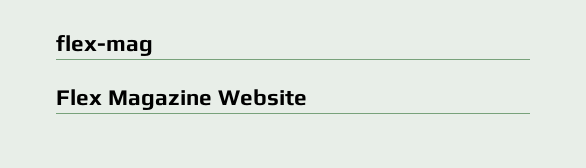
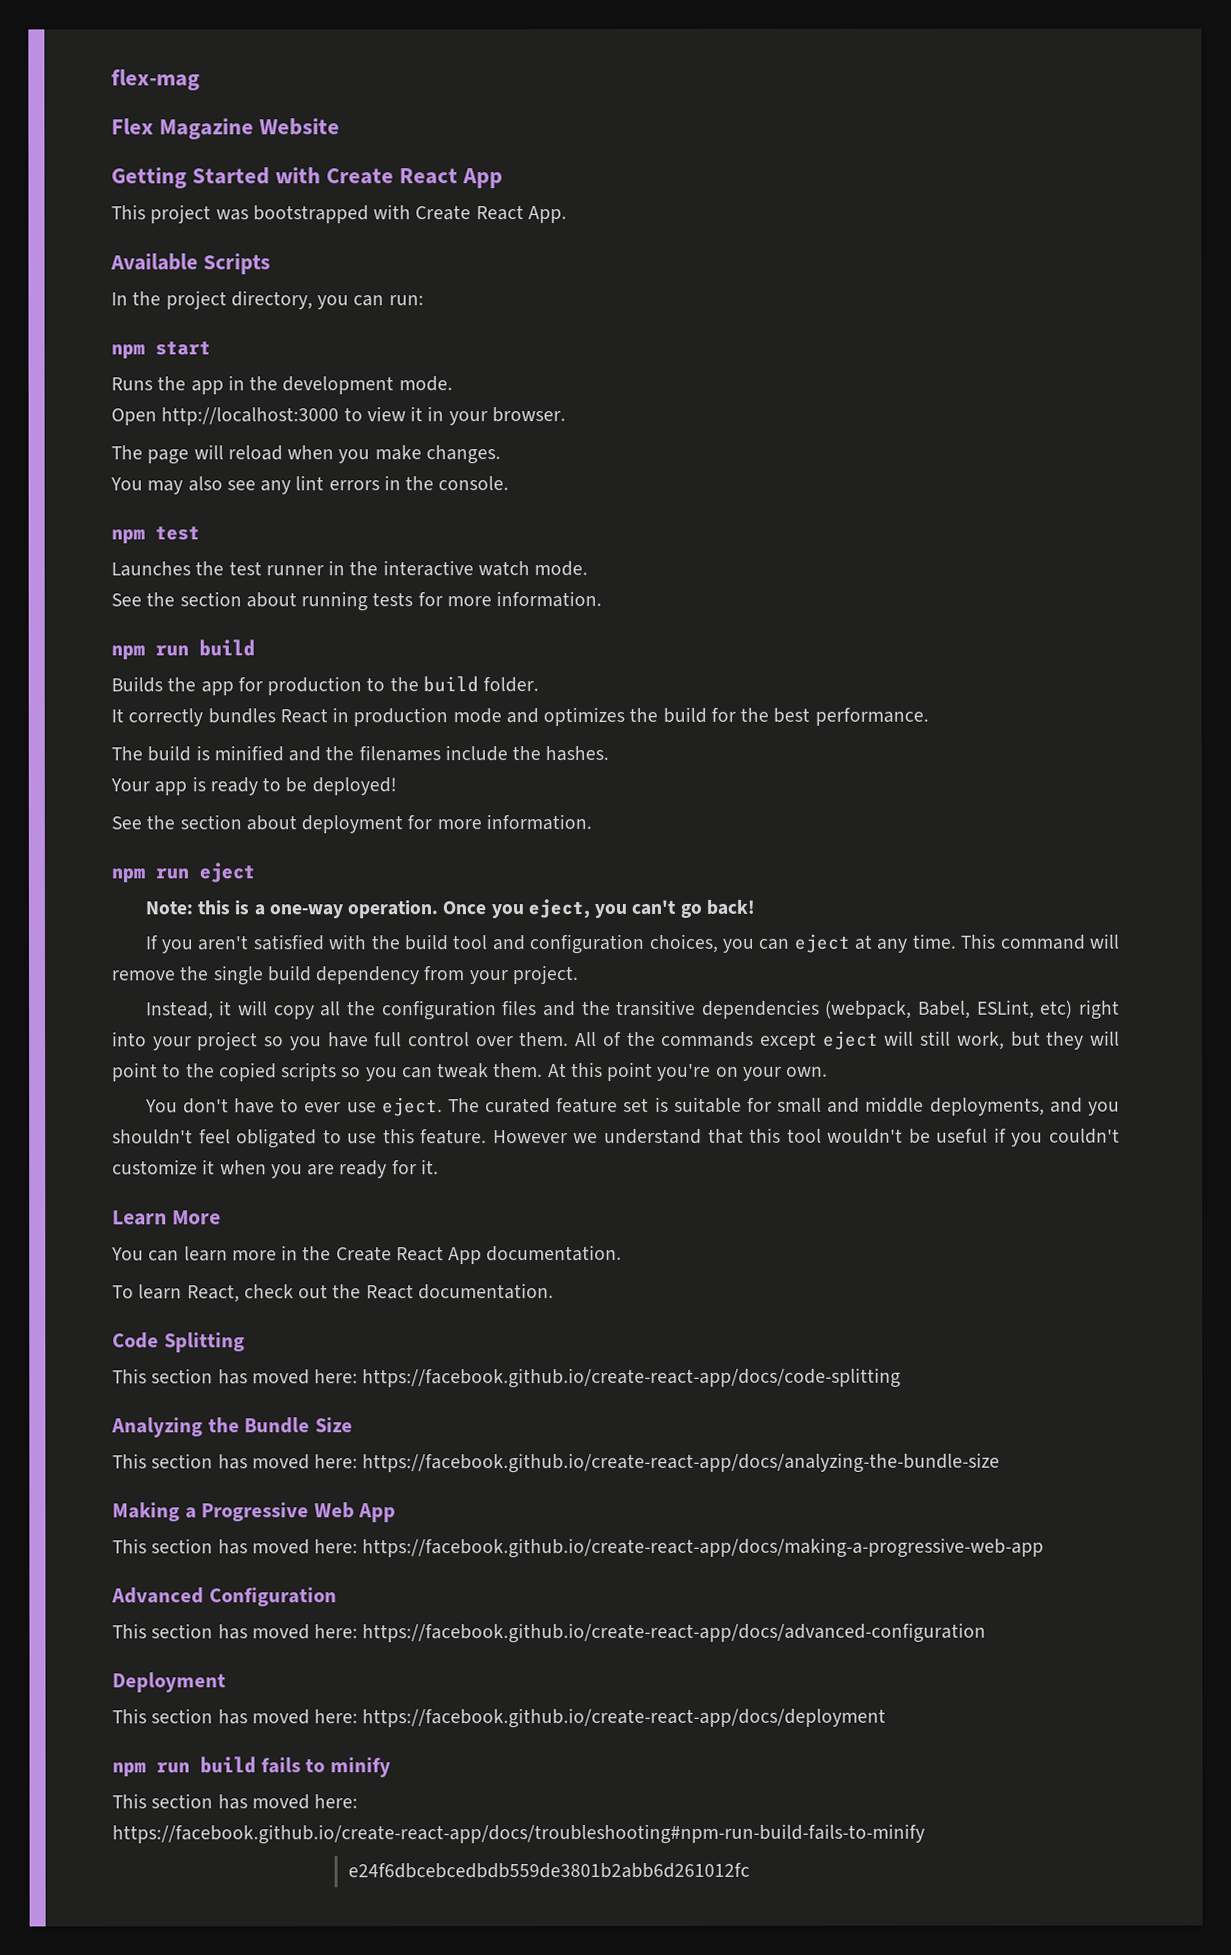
+ Getting Started with Create React App
+ This project was bootstrapped with Create React App.
+ Available Scripts
+ In the project directory, you can run:
+ npm start
+ Runs the app in the development mode.
+ Open http://localhost:3000 to view it in your browser.
+ The page will reload when you make changes.
+ You may also see any lint errors in the console.
+ npm test
+ Launches the test runner in the interactive watch mode.
+ See the section about running tests for more information.
+ npm run build
+ Builds the app for production to the build folder.
+ It correctly bundles React in production mode and optimizes the build for the best performance.
+ The build is minified and the filenames include the hashes.
+ Your app is ready to be deployed!
+ See the section about deployment for more information.
+ npm run eject
+ Note: this is a one-way operation. Once you eject, you can't go back!
+ If you aren't satisfied with the build tool and configuration choices, you can eject at any time. This command will remove the single build dependency from your project.
+ Instead, it will copy all the configuration files and the transitive dependencies (webpack, Babel, ESLint, etc) right into your project so you have full control over them. All of the commands except eject will still work, but they will point to the copied scripts so you can tweak them. At this point you're on your own.
+ You don't have to ever use eject. The curated feature set is suitable for small and middle deployments, and you shouldn't feel obligated to use this feature. However we understand that this tool wouldn't be useful if you couldn't customize it when you are ready for it.
+ Learn More
+ You can learn more in the Create React App documentation.
+ To learn React, check out the React documentation.
+ Code Splitting
+ This section has moved here: https://facebook.github.io/create-react-app/docs/code-splitting
+ Analyzing the Bundle Size
+ This section has moved here: https://facebook.github.io/create-react-app/docs/analyzing-the-bundle-size
+ Making a Progressive Web App
+ This section has moved here: https://facebook.github.io/create-react-app/docs/making-a-progressive-web-app
+ Advanced Configuration
+ This section has moved here: https://facebook.github.io/create-react-app/docs/advanced-configuration
+ Deployment
+ This section has moved here: https://facebook.github.io/create-react-app/docs/deployment
+ npm run build fails to minify
+ This section has moved here: https://facebook.github.io/create-react-app/docs/troubleshooting#npm-run-build-fails-to-minify
+ e24f6dbcebcedbdb559de3801b2abb6d261012fc

